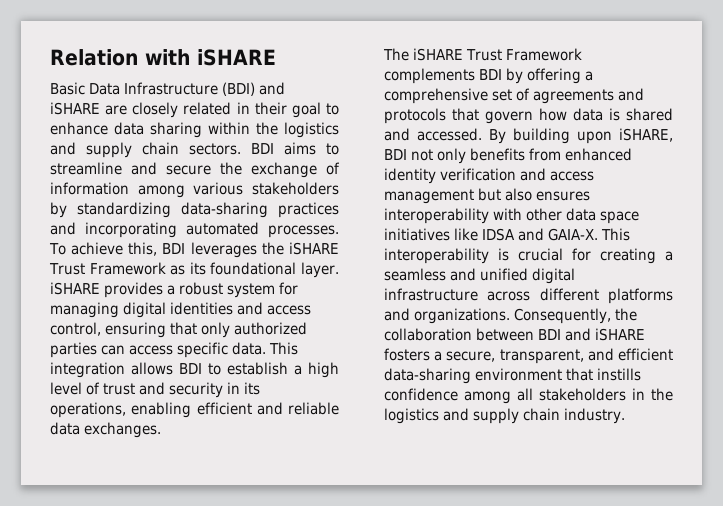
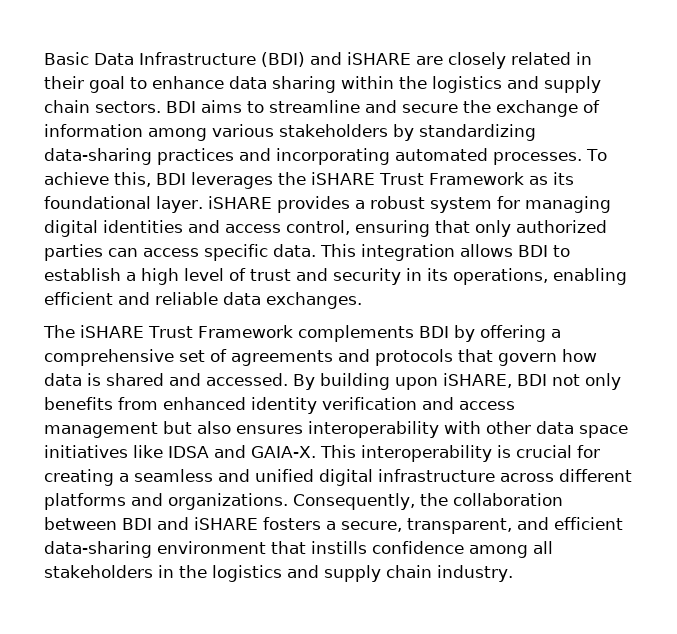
- Relation with iSHARE

